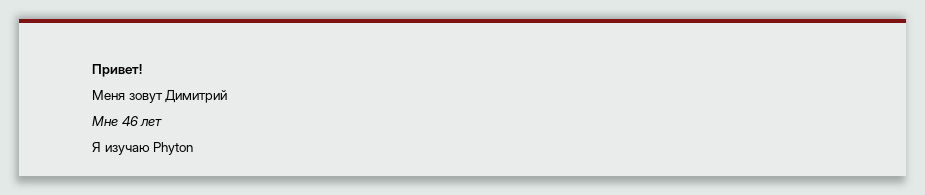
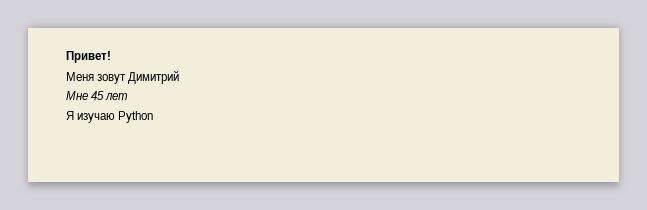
- Мне 46 лет
+ Мне 45 лет
- Я изучаю Phyton
+ Я изучаю Python

